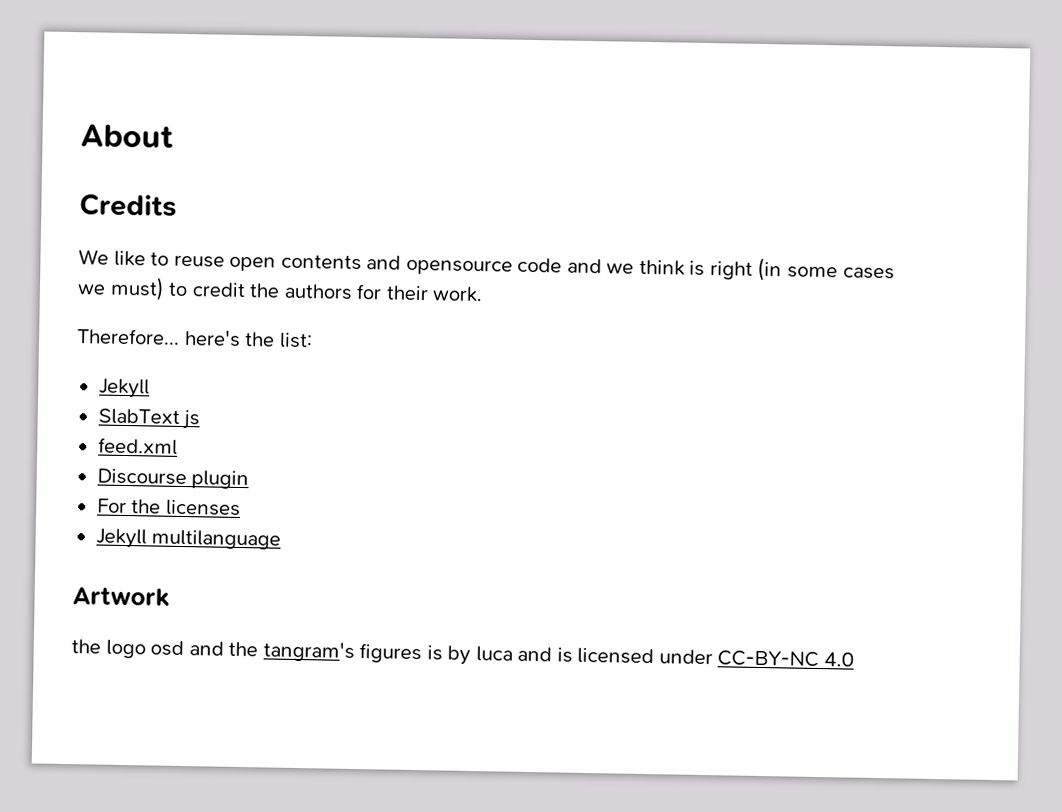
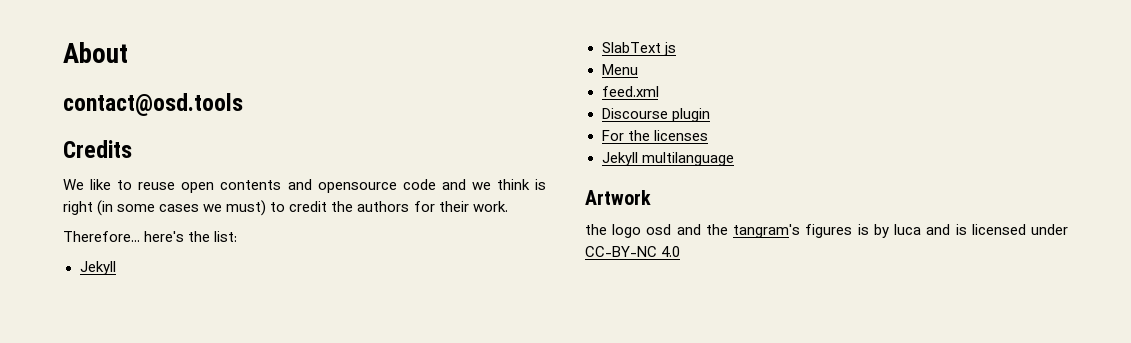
+ contact@osd.tools
+ Menu

